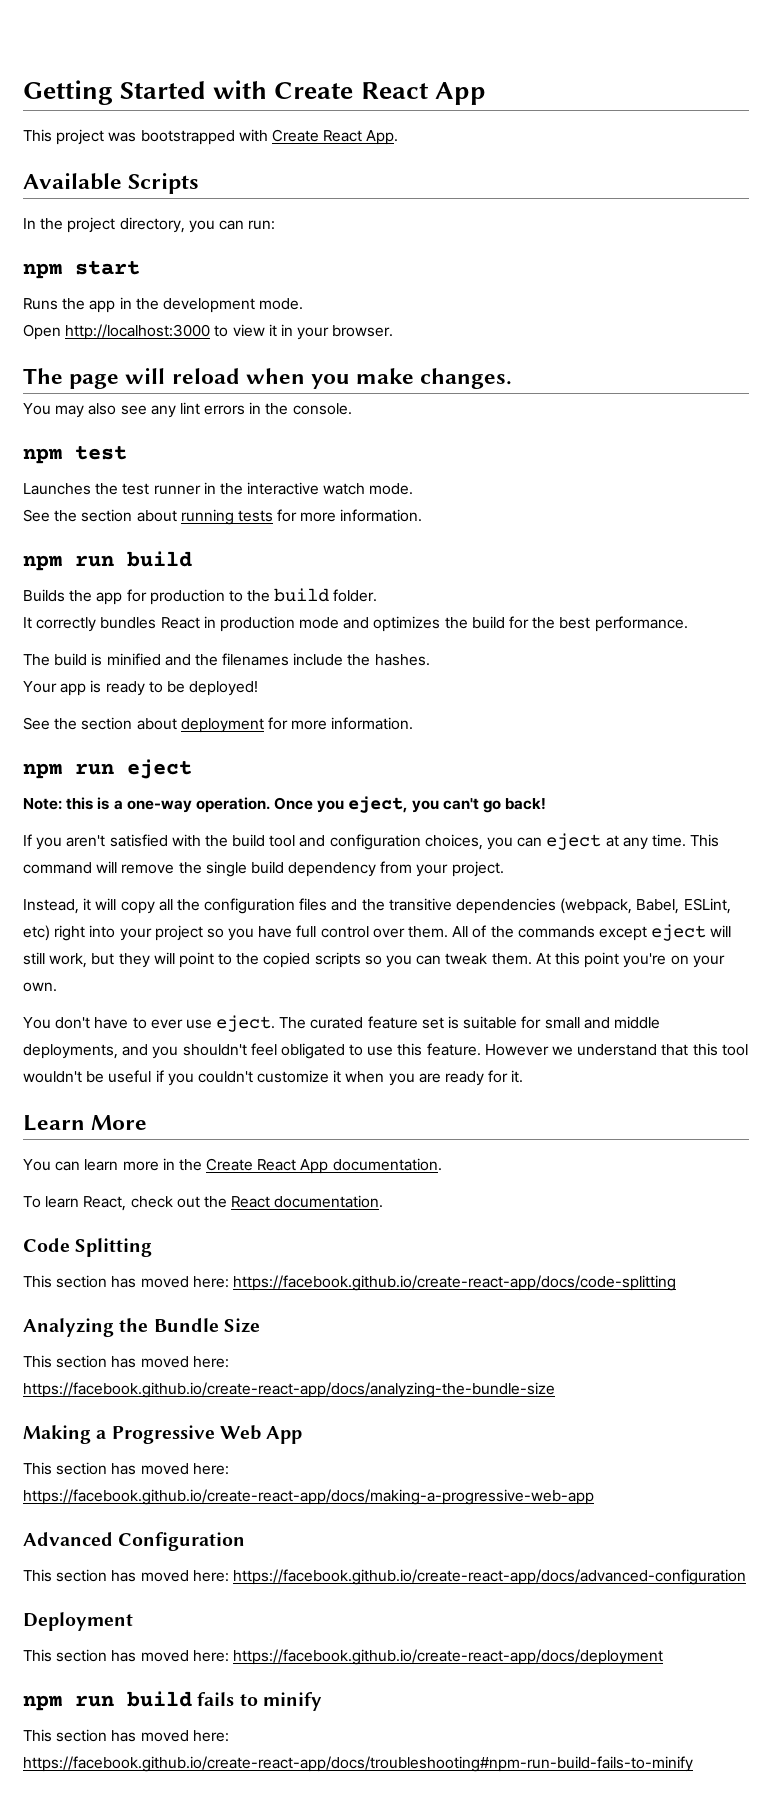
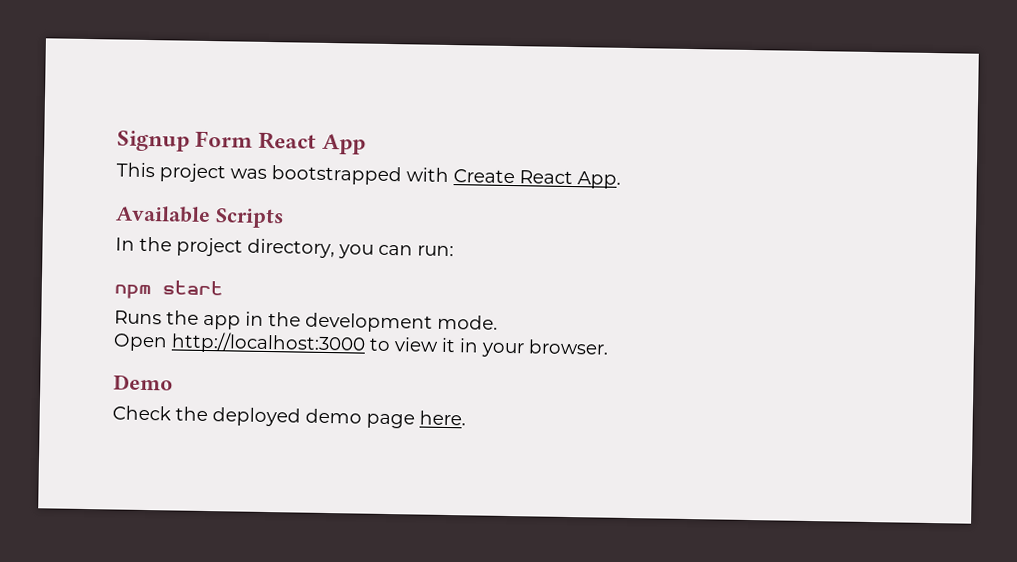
- Getting Started with Create React App
+ Signup Form React App
- The page will reload when you make changes.
- You may also see any lint errors in the console.
- npm test
- Launches the test runner in the interactive watch mode.
- See the section about running tests for more information.
- npm run build
- Builds the app for production to the build folder.
- It correctly bundles React in production mode and optimizes the build for the best performance.
- The build is minified and the filenames include the hashes.
- Your app is ready to be deployed!
- See the section about deployment for more information.
- npm run eject
- Note: this is a one-way operation. Once you eject, you can't go back!
- If you aren't satisfied with the build tool and configuration choices, you can eject at any time. This command will remove the single build dependency from your project.
- Instead, it will copy all the configuration files and the transitive dependencies (webpack, Babel, ESLint, etc) right into your project so you have full control over them. All of the commands except eject will still work, but they will point to the copied scripts so you can tweak them. At this point you're on your own.
- You don't have to ever use eject. The curated feature set is suitable for small and middle deployments, and you shouldn't feel obligated to use this feature. However we understand that this tool wouldn't be useful if you couldn't customize it when you are ready for it.
- Learn More
- You can learn more in the Create React App documentation.
- To learn React, check out the React documentation.
- Code Splitting
- This section has moved here: https://facebook.github.io/create-react-app/docs/code-splitting
- Analyzing the Bundle Size
- This section has moved here: https://facebook.github.io/create-react-app/docs/analyzing-the-bundle-size
- Making a Progressive Web App
- This section has moved here: https://facebook.github.io/create-react-app/docs/making-a-progressive-web-app
- Advanced Configuration
- This section has moved here: https://facebook.github.io/create-react-app/docs/advanced-configuration
- Deployment
- This section has moved here: https://facebook.github.io/create-react-app/docs/deployment
- npm run build fails to minify
- This section has moved here: https://facebook.github.io/create-react-app/docs/troubleshooting#npm-run-build-fails-to-minify
+ Demo
+ Check the deployed demo page here.

